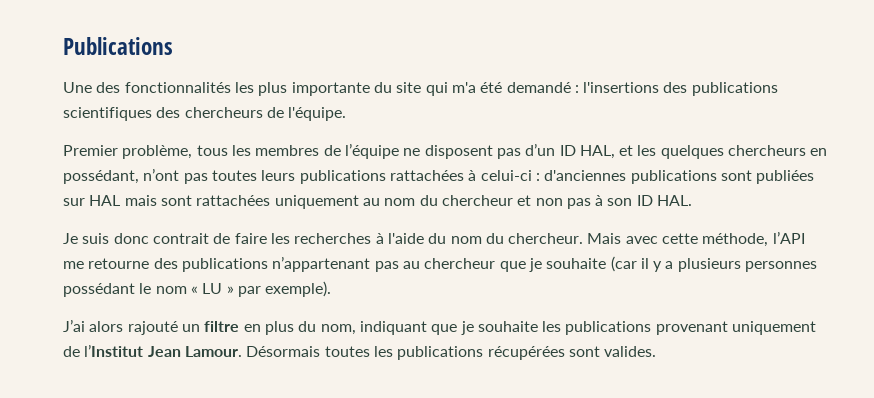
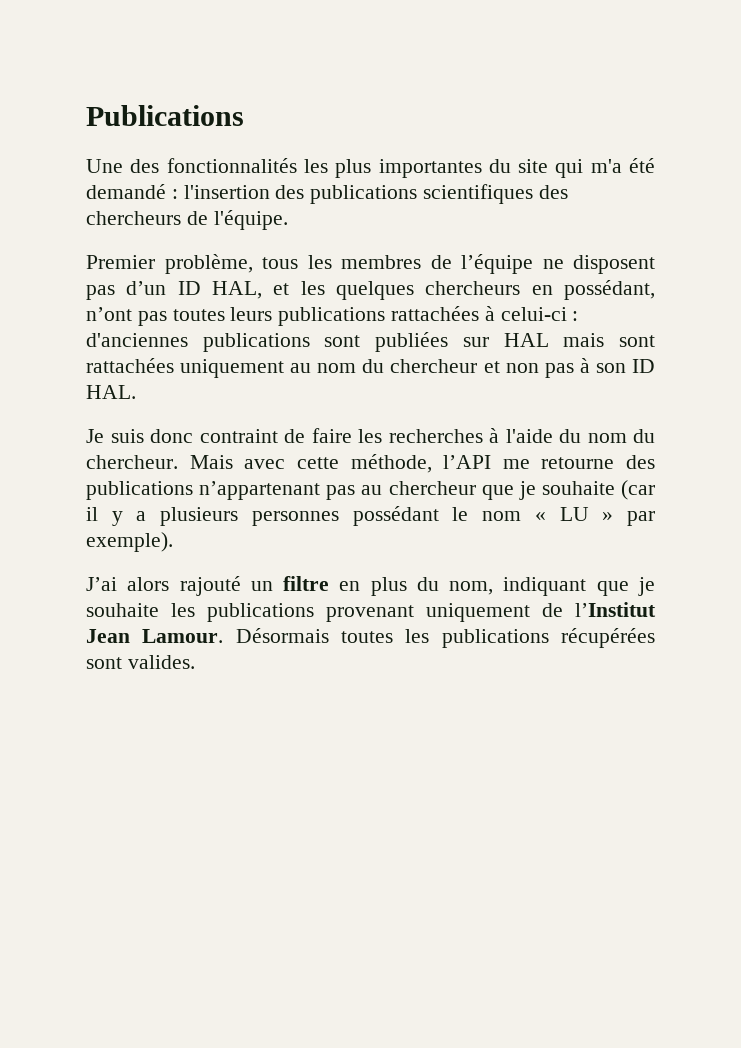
- Une des fonctionnalités les plus importante du site qui m'a été demandé : l'insertions des publications scientifiques des chercheurs de l'équipe.
+ Une des fonctionnalités les plus importantes du site qui m'a été demandé : l'insertion des publications scientifiques des chercheurs de l'équipe.
- Je suis donc contrait de faire les recherches à l'aide du nom du chercheur.
+ Je suis donc contraint de faire les recherches à l'aide du nom du chercheur.

